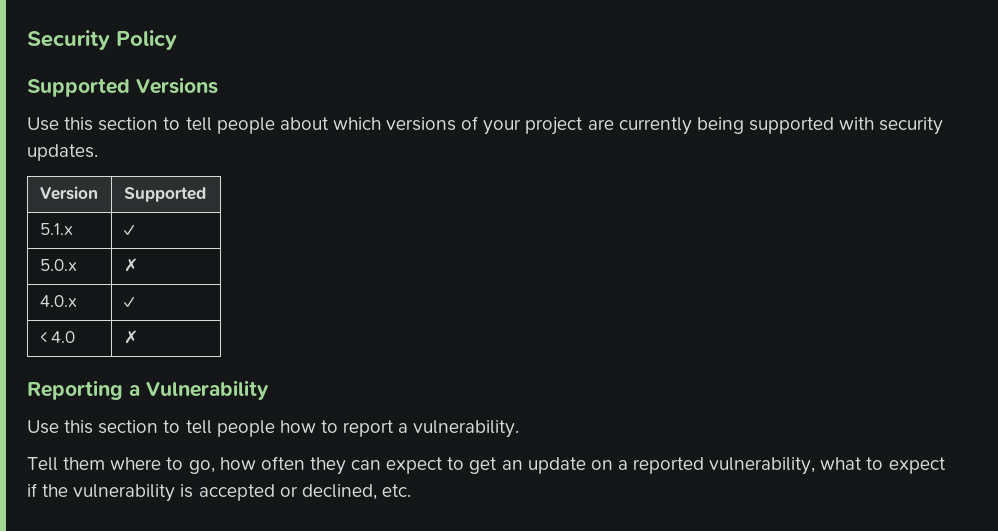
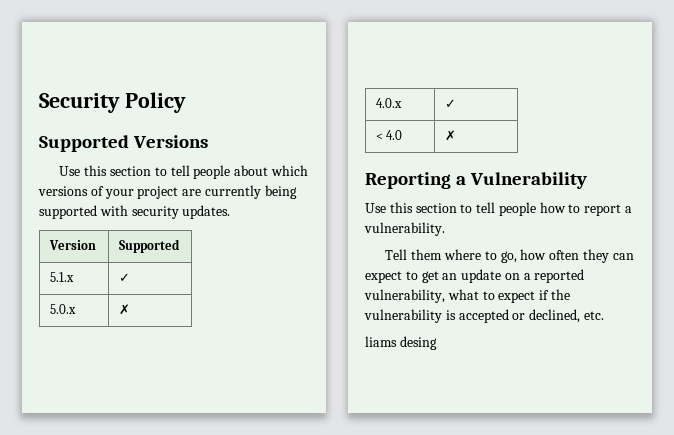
+ liams desing

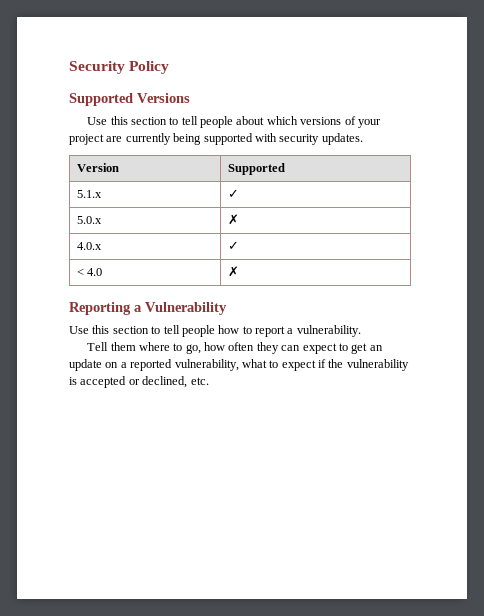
- liams desing

